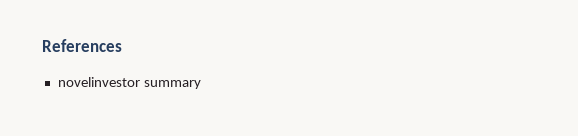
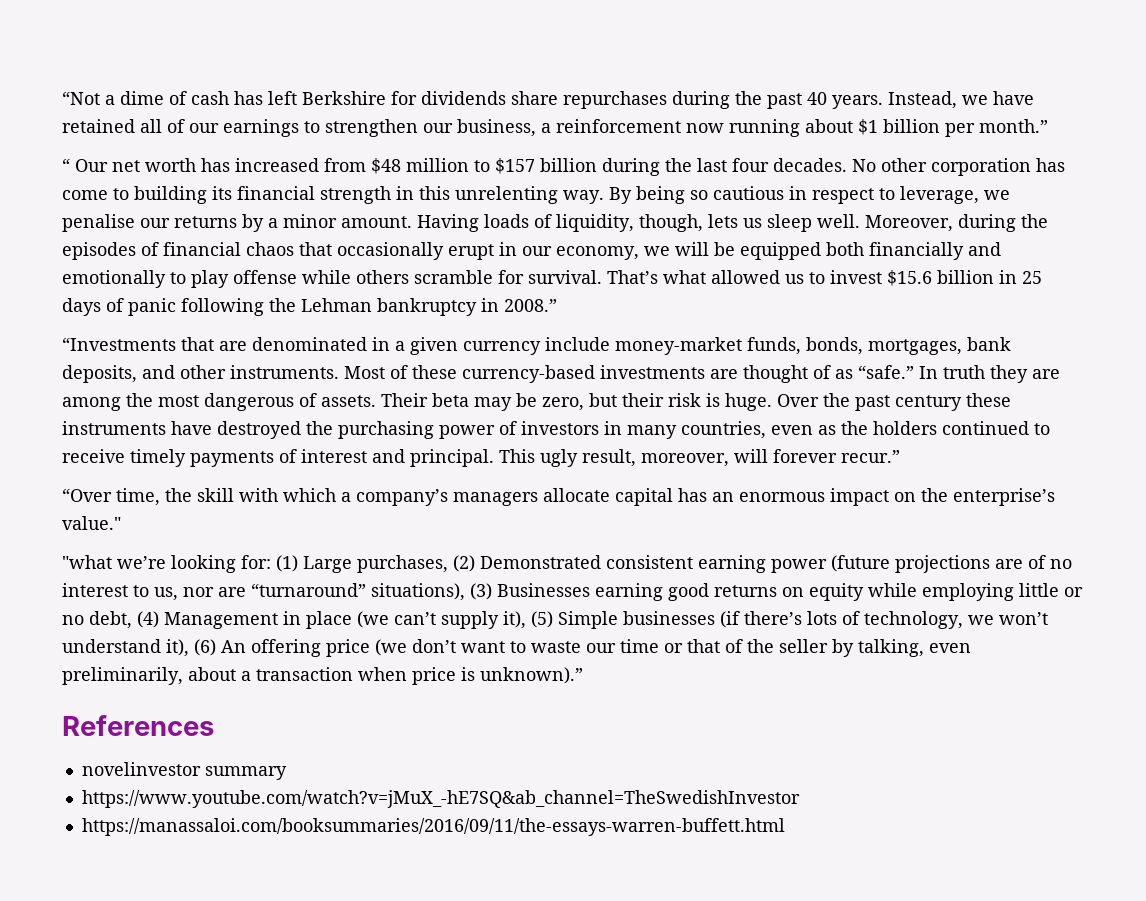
+ “Not a dime of cash has left Berkshire for dividends share repurchases during the past 40 years. Instead, we have retained all of our earnings to strengthen our business, a reinforcement now running about $1 billion per month.”
+ “ Our net worth has increased from $48 million to $157 billion during the last four decades. No other corporation has come to building its financial strength in this unrelenting way. By being so cautious in respect to leverage, we penalise our returns by a minor amount. Having loads of liquidity, though, lets us sleep well. Moreover, during the episodes of financial chaos that occasionally erupt in our economy, we will be equipped both financially and emotionally to play offense while others scramble for survival. That’s what allowed us to invest $15.6 billion in 25 days of panic following the Lehman bankruptcy in 2008.”
+ “Investments that are denominated in a given currency include money-market funds, bonds, mortgages, bank deposits, and other instruments. Most of these currency-based investments are thought of as “safe.” In truth they are among the most dangerous of assets. Their beta may be zero, but their risk is huge. Over the past century these instruments have destroyed the purchasing power of investors in many countries, even as the holders continued to receive timely payments of interest and principal. This ugly result, moreover, will forever recur.”
+ “Over time, the skill with which a company’s managers allocate capital has an enormous impact on the enterprise’s value."
+ "what we’re looking for: (1) Large purchases, (2) Demonstrated consistent earning power (future projections are of no interest to us, nor are “turnaround” situations), (3) Businesses earning good returns on equity while employing little or no debt, (4) Management in place (we can’t supply it), (5) Simple businesses (if there’s lots of technology, we won’t understand it), (6) An offering price (we don’t want to waste our time or that of the seller by talking, even preliminarily, about a transaction when price is unknown).”
+ https://www.youtube.com/watch?v=jMuX_-hE7SQ&ab_channel=TheSwedishInvestor
+ https://manassaloi.com/booksummaries/2016/09/11/the-essays-warren-buffett.html

